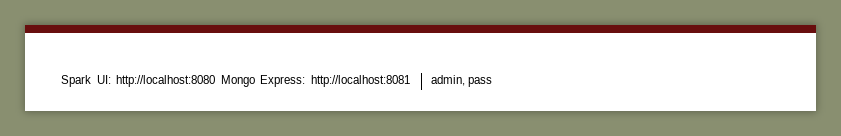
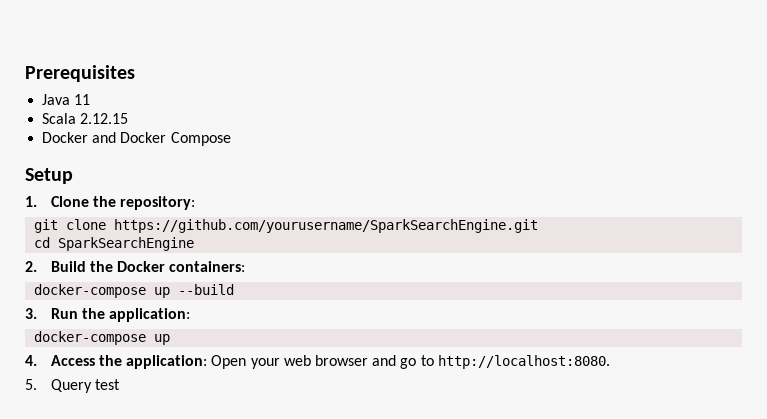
- Spark UI: http://localhost:8080 Mongo Express: http://localhost:8081 admin, pass
+ Prerequisites
+ Java 11
+ Scala 2.12.15
+ Docker and Docker Compose
+ Setup
+ 1. Clone the repository:
+ git clone https://github.com/yourusername/SparkSearchEngine.git
+ cd SparkSearchEngine
+ 2. Build the Docker containers:
+ docker-compose up --build
+ 3. Run the application:
+ docker-compose up
+ 4. Access the application: Open your web browser and go to http://localhost:8080.
+ 5. Query test

